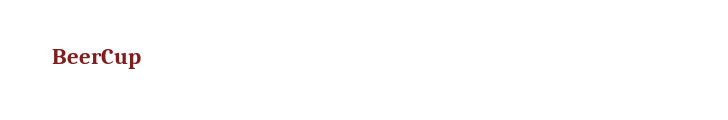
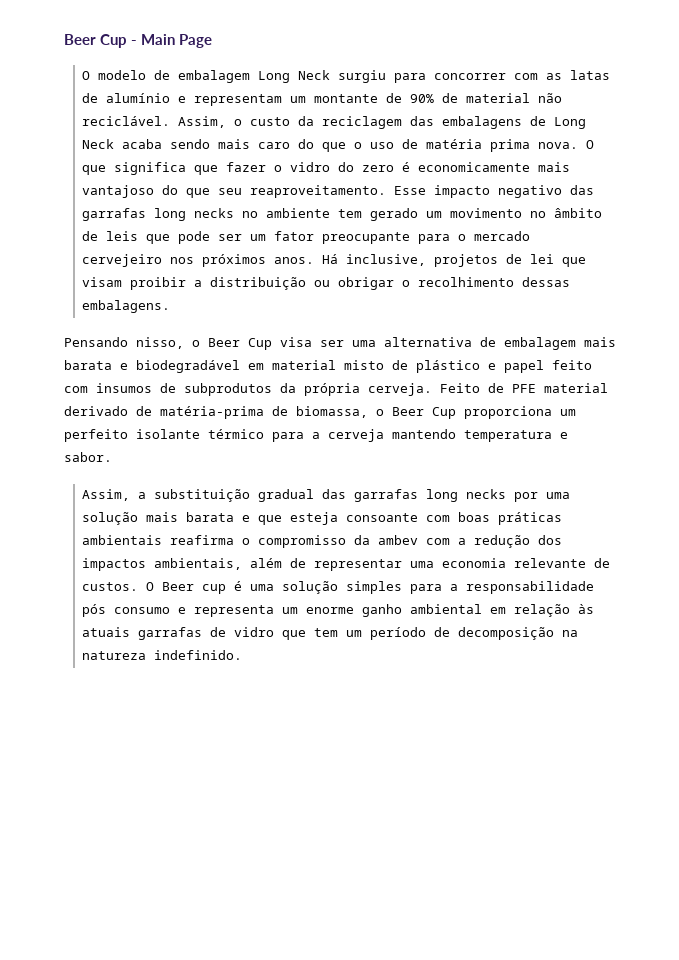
- BeerCup
+ Beer Cup - Main Page
+ O modelo de embalagem Long Neck surgiu para concorrer com as latas de alumínio e representam um montante de 90% de material não reciclável. Assim, o custo da reciclagem das embalagens de Long Neck acaba sendo mais caro do que o uso de matéria prima nova. O que significa que fazer o vidro do zero é economicamente mais vantajoso do que seu reaproveitamento. Esse impacto negativo das garrafas long necks no ambiente tem gerado um movimento no âmbito de leis que pode ser um fator preocupante para o mercado cervejeiro nos próximos anos. Há inclusive, projetos de lei que visam proibir a distribuição ou obrigar o recolhimento dessas embalagens.
+ Pensando nisso, o Beer Cup visa ser uma alternativa de embalagem mais barata e biodegradável em material misto de plástico e papel feito com insumos de subprodutos da própria cerveja. Feito de PFE material derivado de matéria-prima de biomassa, o Beer Cup proporciona um perfeito isolante térmico para a cerveja mantendo temperatura e sabor.
+ Assim, a substituição gradual das garrafas long necks por uma solução mais barata e que esteja consoante com boas práticas ambientais reafirma o compromisso da ambev com a redução dos impactos ambientais, além de representar uma economia relevante de custos. O Beer cup é uma solução simples para a responsabilidade pós consumo e representa um enorme ganho ambiental em relação às atuais garrafas de vidro que tem um período de decomposição na natureza indefinido.

